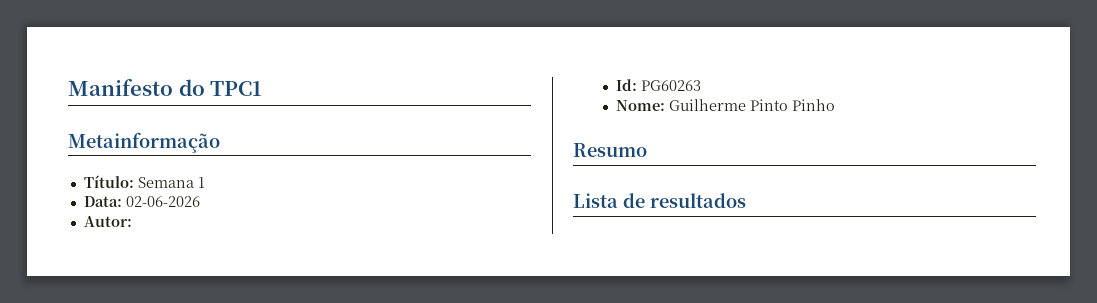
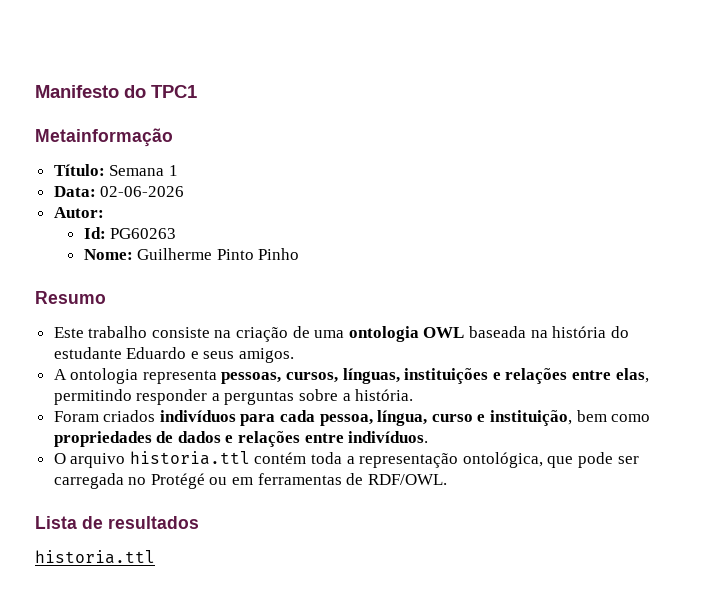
+ Este trabalho consiste na criação de uma ontologia OWL baseada na história do estudante Eduardo e seus amigos.
+ A ontologia representa pessoas, cursos, línguas, instituições e relações entre elas, permitindo responder a perguntas sobre a história.
+ Foram criados indivíduos para cada pessoa, língua, curso e instituição, bem como propriedades de dados e relações entre indivíduos.
+ O arquivo historia.ttl contém toda a representação ontológica, que pode ser carregada no Protégé ou em ferramentas de RDF/OWL.
  Lista de resultados
+ historia.ttl

